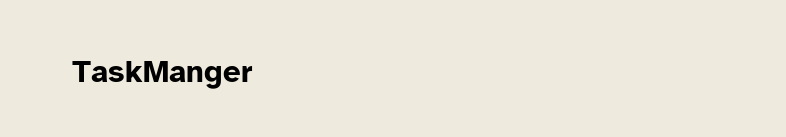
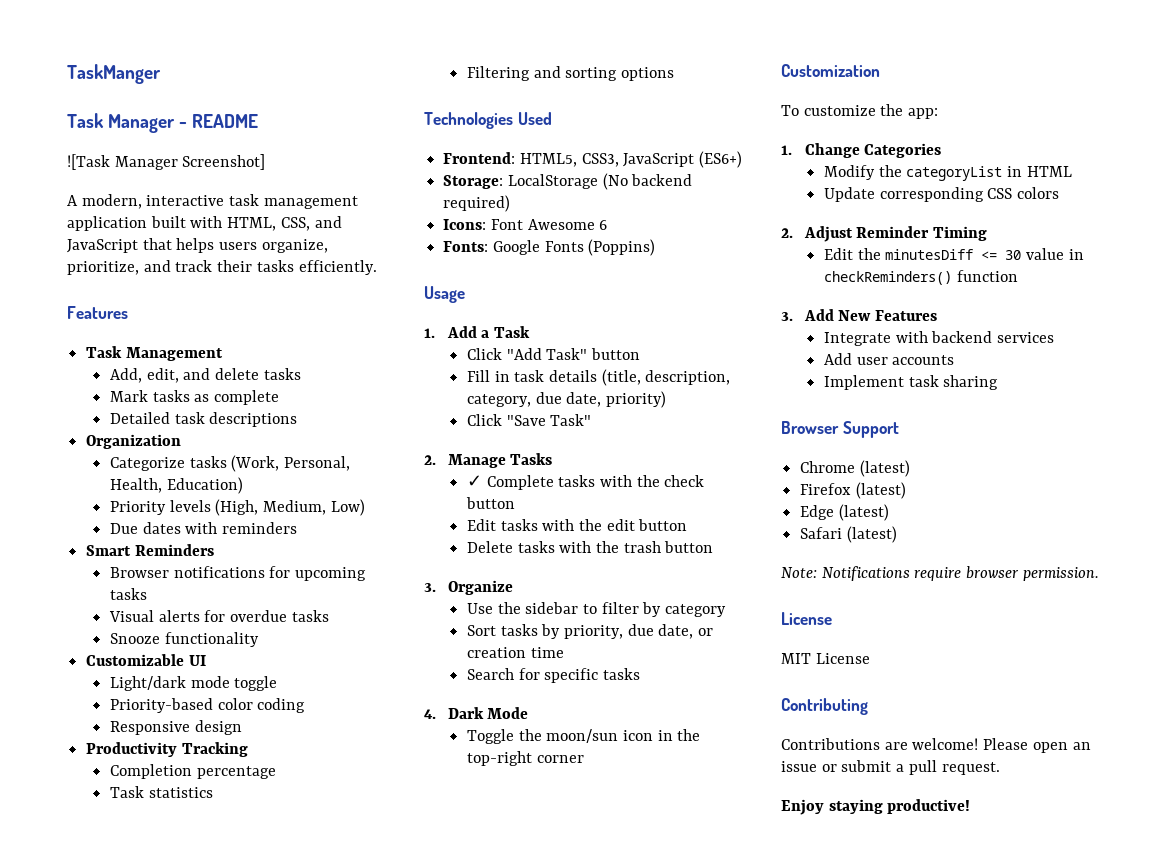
+ Task Manager - README
+ ![Task Manager Screenshot]
+ A modern, interactive task management application built with HTML, CSS, and JavaScript that helps users organize, prioritize, and track their tasks efficiently.
+ Features
+ Task Management
+ Add, edit, and delete tasks
+ Mark tasks as complete
+ Detailed task descriptions
+ Organization
+ Categorize tasks (Work, Personal, Health, Education)
+ Priority levels (High, Medium, Low)
+ Due dates with reminders
+ Smart Reminders
+ Browser notifications for upcoming tasks
+ Visual alerts for overdue tasks
+ Snooze functionality
+ Customizable UI
+ Light/dark mode toggle
+ Priority-based color coding
+ Responsive design
+ Productivity Tracking
+ Completion percentage
+ Task statistics
+ Filtering and sorting options
+ Technologies Used
+ Frontend: HTML5, CSS3, JavaScript (ES6+)
+ Storage: LocalStorage (No backend required)
+ Icons: Font Awesome 6
+ Fonts: Google Fonts (Poppins)
+ Usage
+ 1. Add a Task
+ Click "Add Task" button
+ Fill in task details (title, description, category, due date, priority)
+ Click "Save Task"
+ 2. Manage Tasks
+ ✓ Complete tasks with the check button
+ Edit tasks with the edit button
+ Delete tasks with the trash button
+ 3. Organize
+ Use the sidebar to filter by category
+ Sort tasks by priority, due date, or creation time
+ Search for specific tasks
+ 4. Dark Mode
+ Toggle the moon/sun icon in the top-right corner
+ Customization
+ To customize the app:
+ 1. Change Categories
+ Modify the categoryList in HTML
+ Update corresponding CSS colors
+ 2. Adjust Reminder Timing
+ Edit the minutesDiff <= 30 value in checkReminders() function
+ 3. Add New Features
+ Integrate with backend services
+ Add user accounts
+ Implement task sharing
+ Browser Support
+ Chrome (latest)
+ Firefox (latest)
+ Edge (latest)
+ Safari (latest)
+ Note: Notifications require browser permission.
+ License
+ MIT License
+ Contributing
+ Contributions are welcome! Please open an issue or submit a pull request.
+ Enjoy staying productive!

